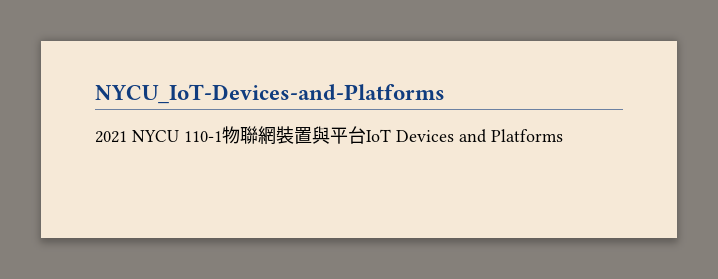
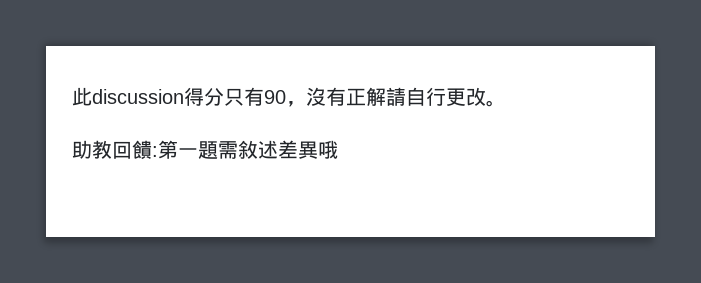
- NYCU_IoT-Devices-and-Platforms
- 2021 NYCU 110-1物聯網裝置與平台IoT Devices and Platforms
+ 此discussion得分只有90，沒有正解請自行更改。
+ 助教回饋:第一題需敘述差異哦

